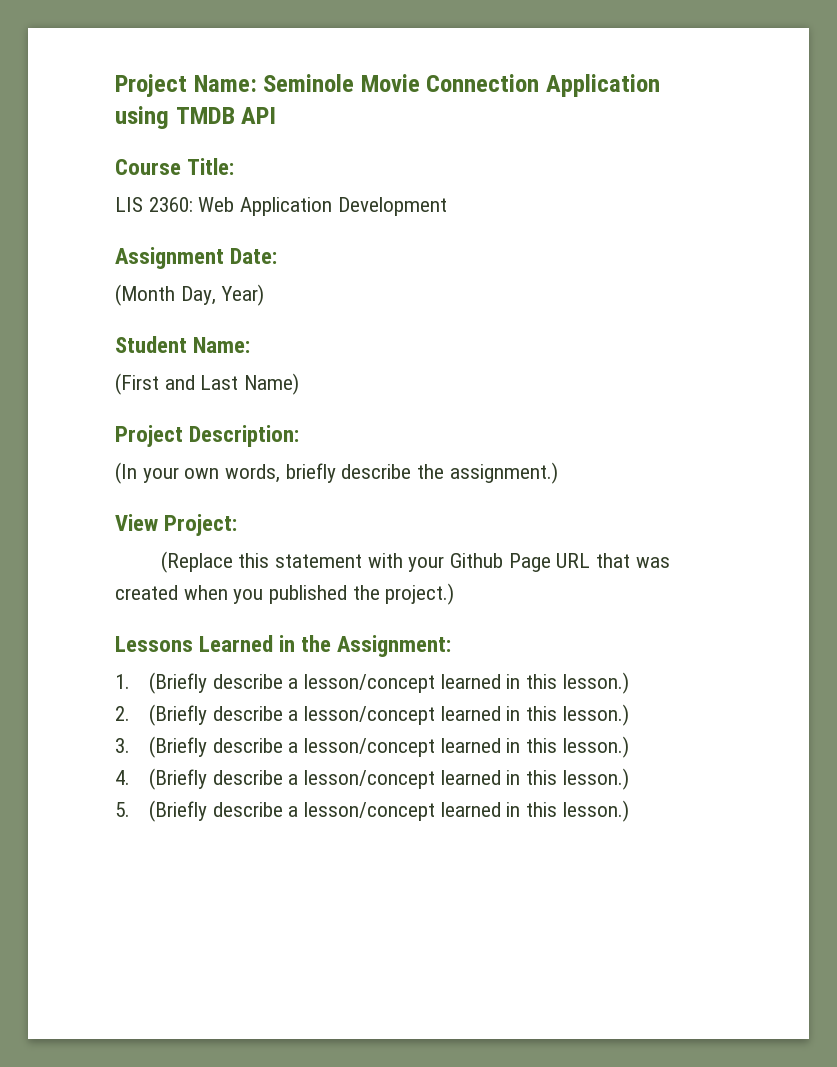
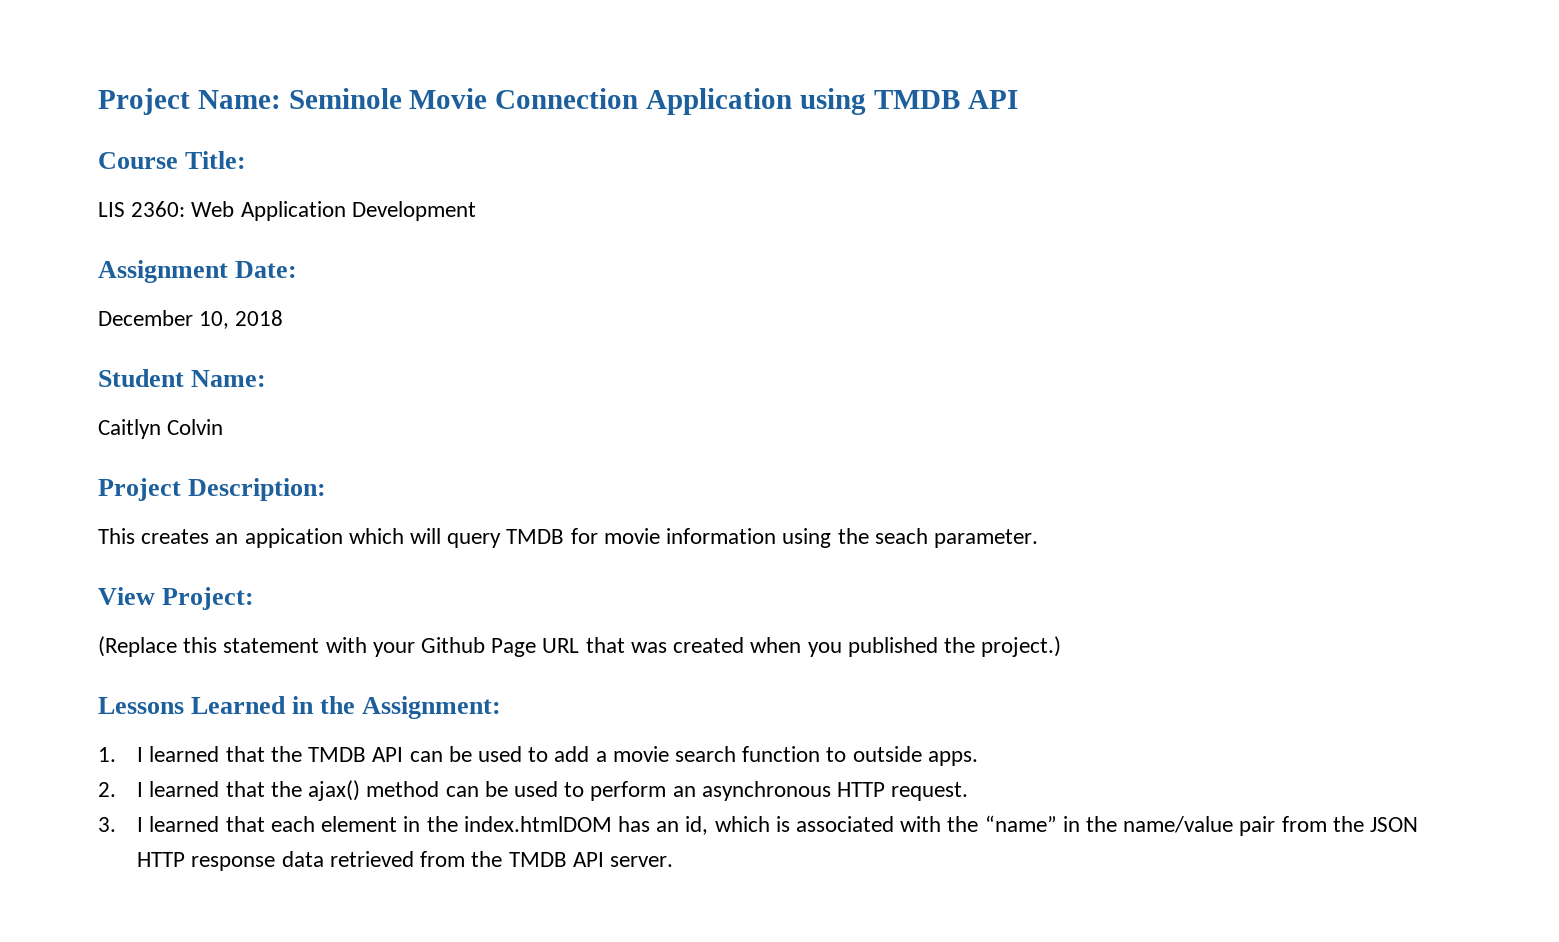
- (Month Day, Year)
+ December 10, 2018
- (First and Last Name)
+ Caitlyn Colvin
  Project Description:
- (In your own words, briefly describe the assignment.)
+ This creates an appication which will query TMDB for movie information using the seach parameter.
- 1. (Briefly describe a lesson/concept learned in this lesson.)
- 2. (Briefly describe a lesson/concept learned in this lesson.)
- 3. (Briefly describe a lesson/concept learned in this lesson.)
- 4. (Briefly describe a lesson/concept learned in this lesson.)
- 5. (Briefly describe a lesson/concept learned in this lesson.)
+ 1. I learned that the TMDB API can be used to add a movie search function to outside apps.
+ 2. I learned that the ajax() method can be used to perform an asynchronous HTTP request.
+ 3. I learned that each element in the index.htmlDOM has an id, which is associated with the “name” in the name/value pair from the JSON HTTP response data retrieved from the TMDB API server.

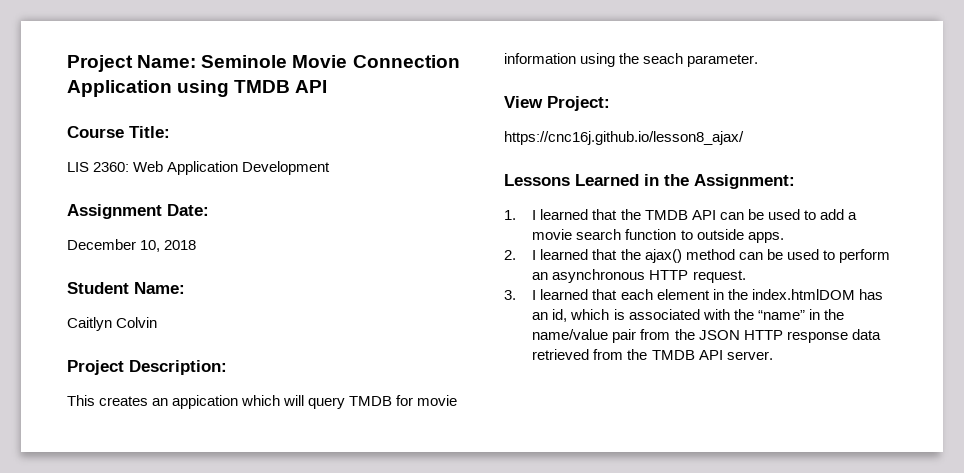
- (Replace this statement with your Github Page URL that was created when you published the project.)
+ https://cnc16j.github.io/lesson8_ajax/

